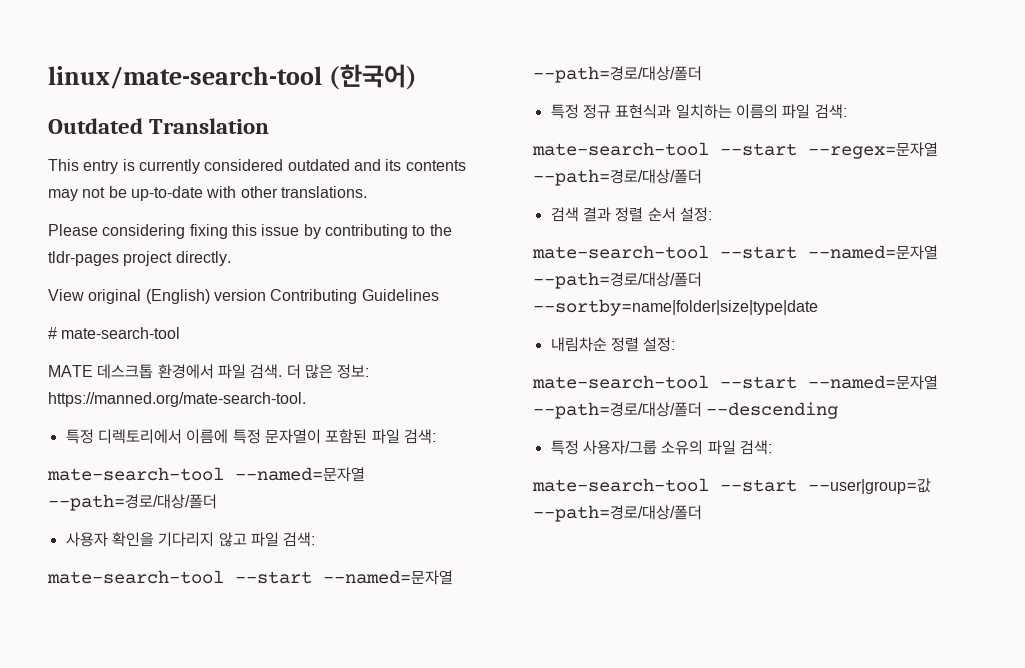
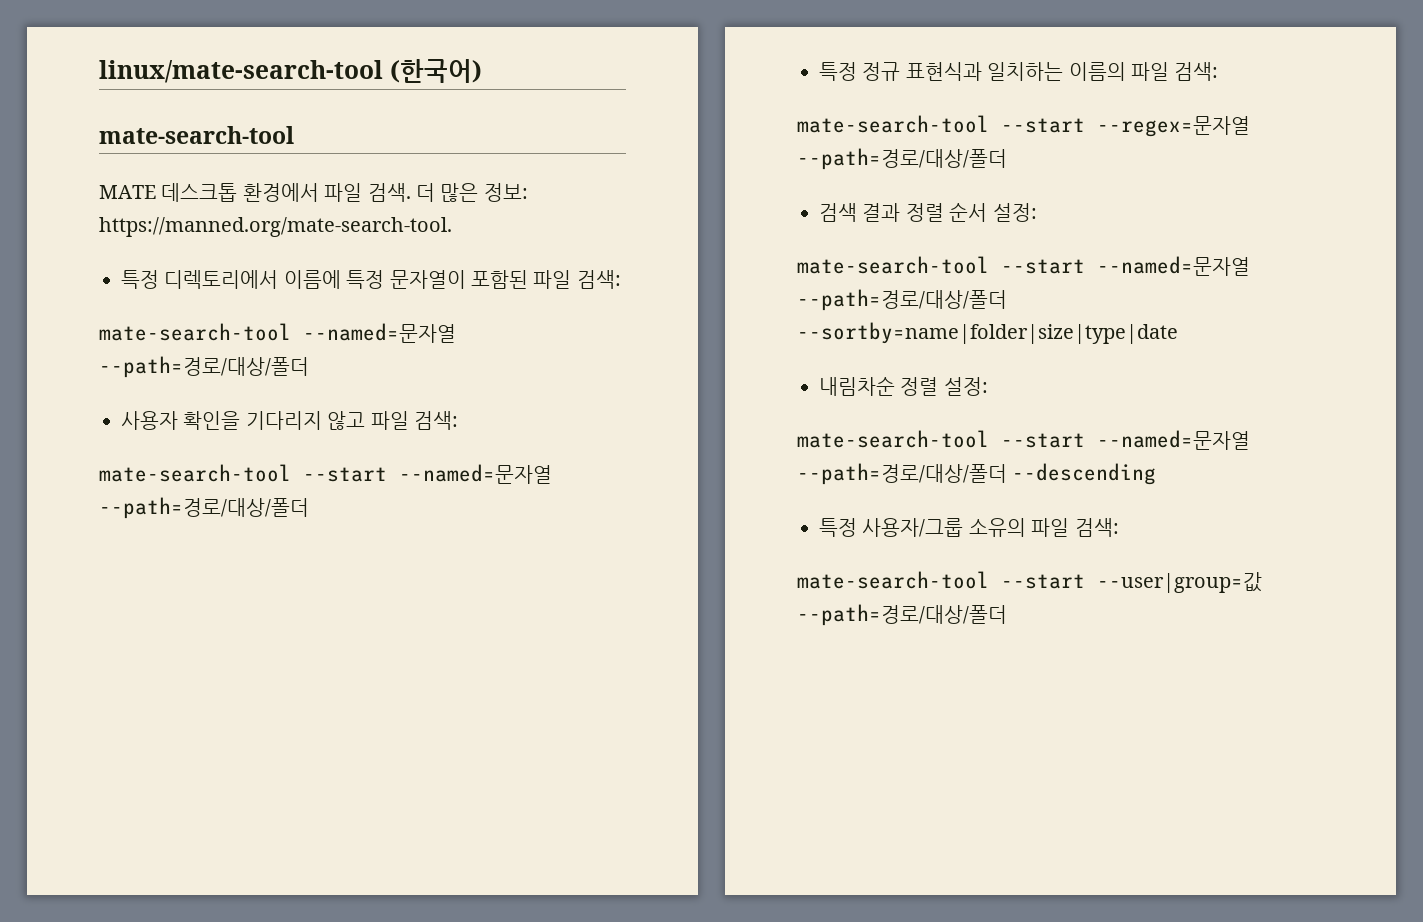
  linux/mate-search-tool (한국어)
- Outdated Translation
- This entry is currently considered outdated and its contents may not be up-to-date with other translations.
- Please considering fixing this issue by contributing to the tldr-pages project directly.
- View original (English) version Contributing Guidelines
- # mate-search-tool
+ mate-search-tool

